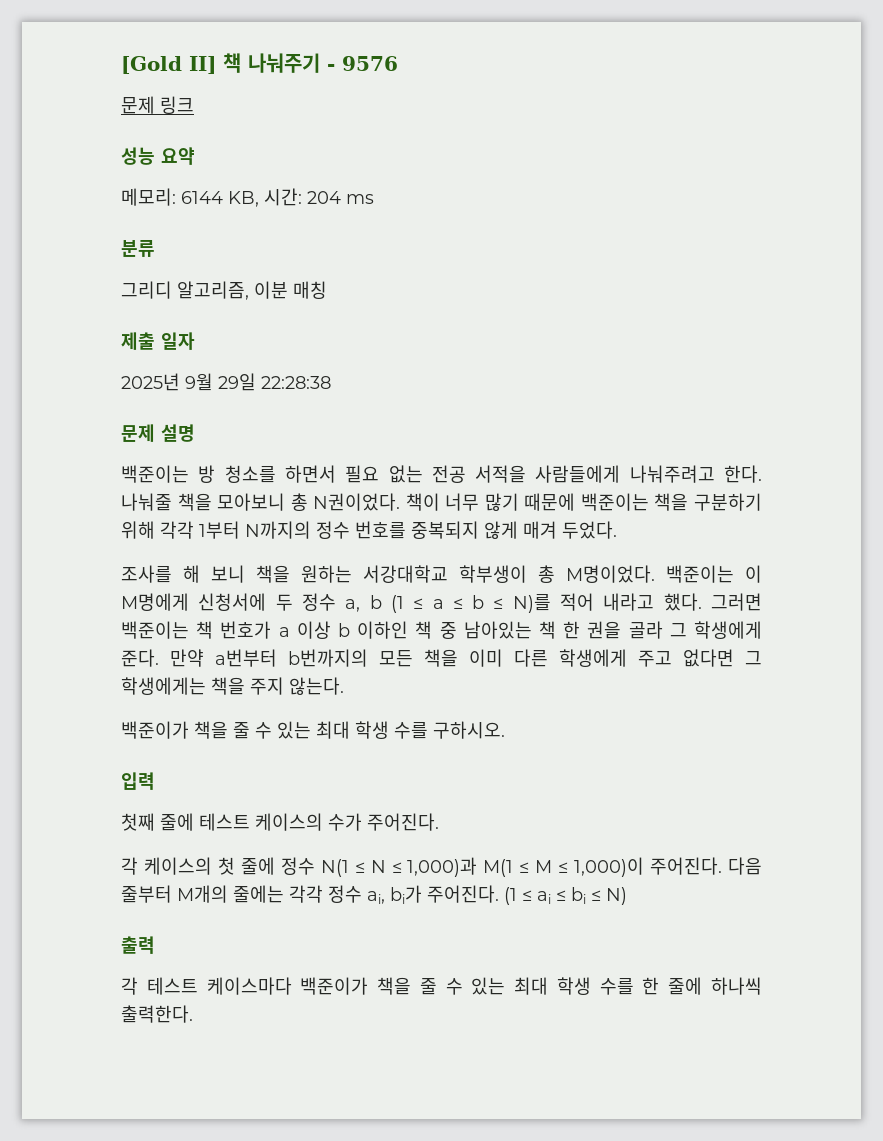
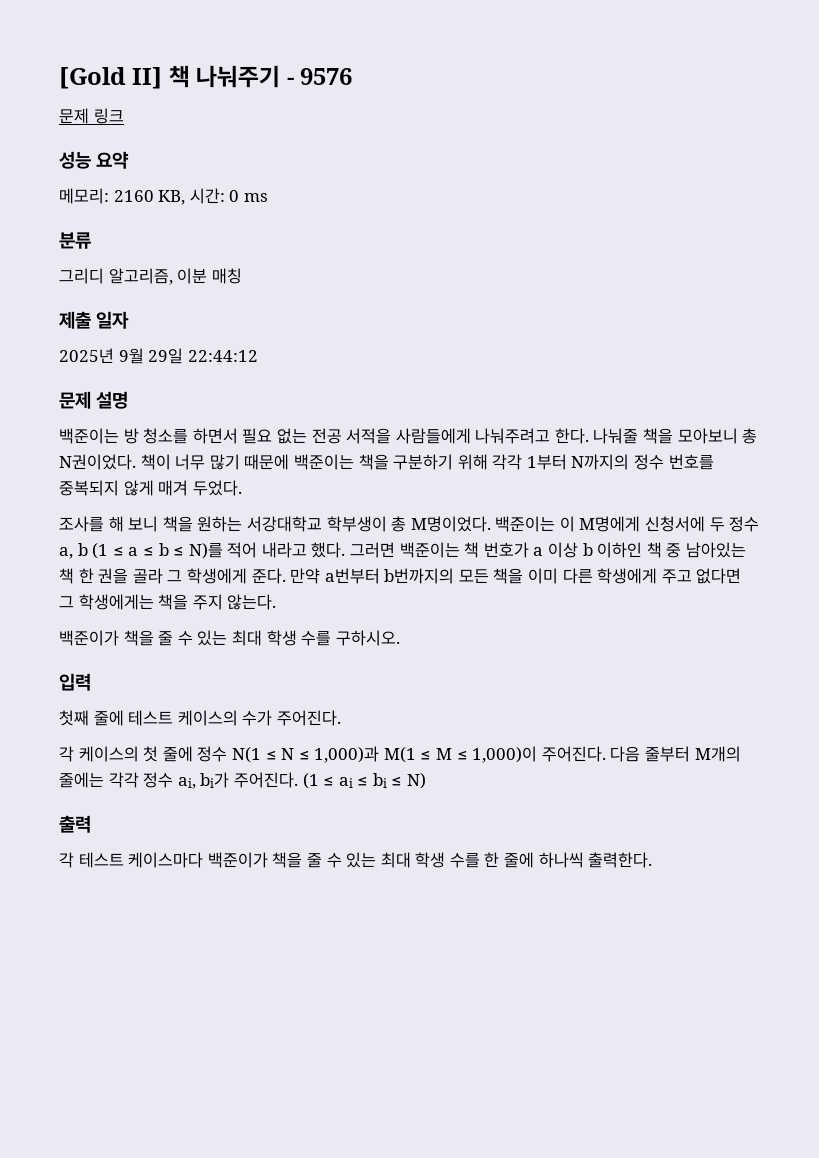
- 메모리: 6144 KB, 시간: 204 ms
+ 메모리: 2160 KB, 시간: 0 ms
- 2025년 9월 29일 22:28:38
+ 2025년 9월 29일 22:44:12

